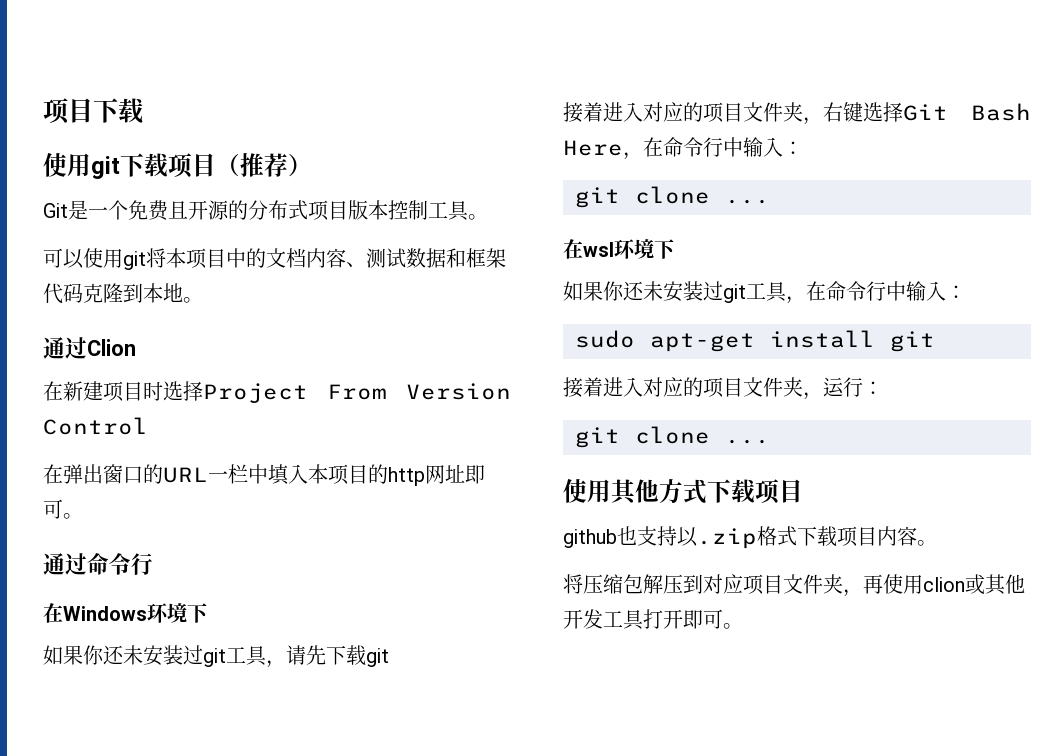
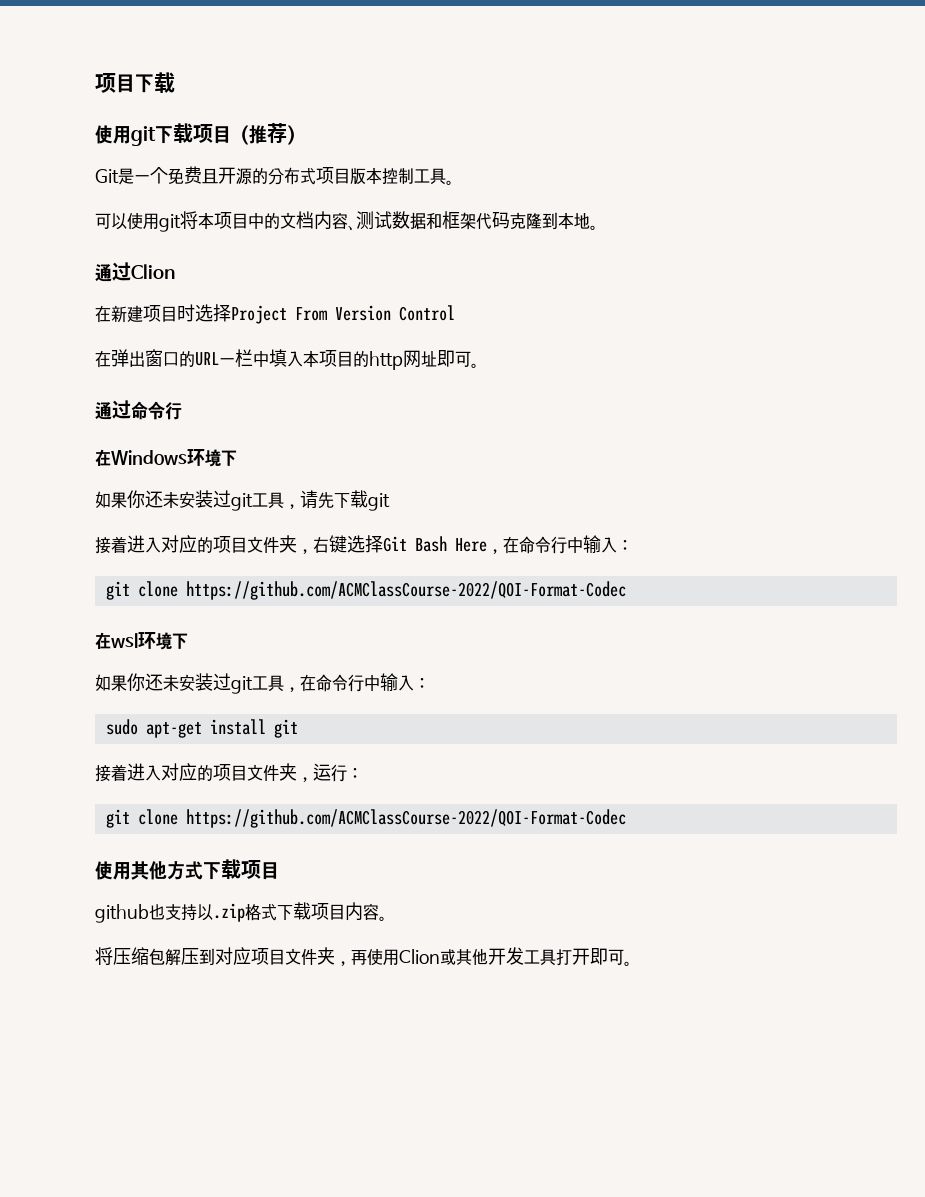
  接着进入对应的项目文件夹，右键选择Git Bash Here，在命令行中输入：
- git clone ...
+ git clone https://github.com/ACMClassCourse-2022/QOI-Format-Codec
  接着进入对应的项目文件夹，运行：
- git clone ...
+ git clone https://github.com/ACMClassCourse-2022/QOI-Format-Codec
- 将压缩包解压到对应项目文件夹，再使用clion或其他开发工具打开即可。
+ 将压缩包解压到对应项目文件夹，再使用Clion或其他开发工具打开即可。

